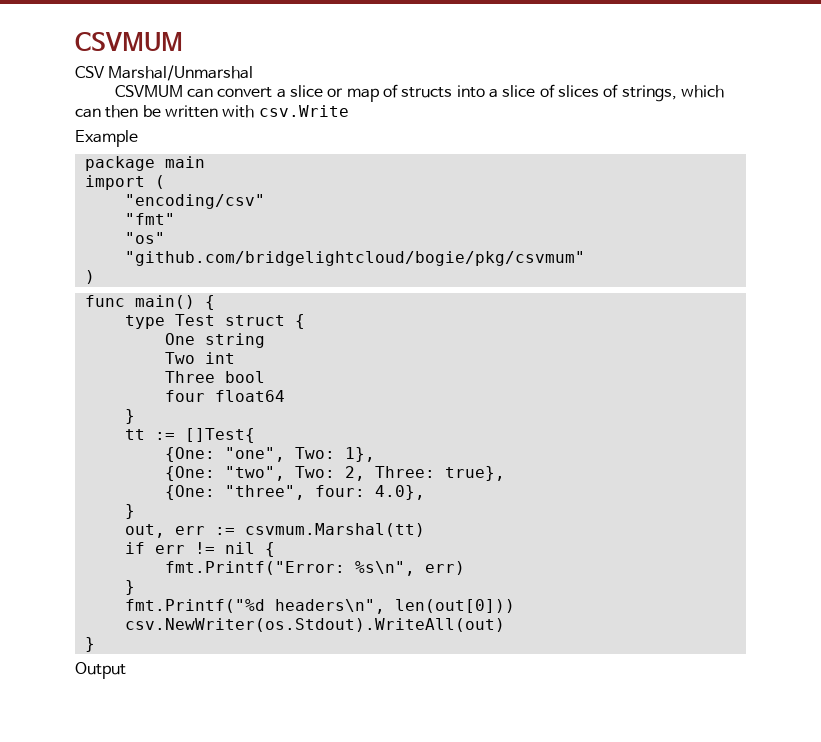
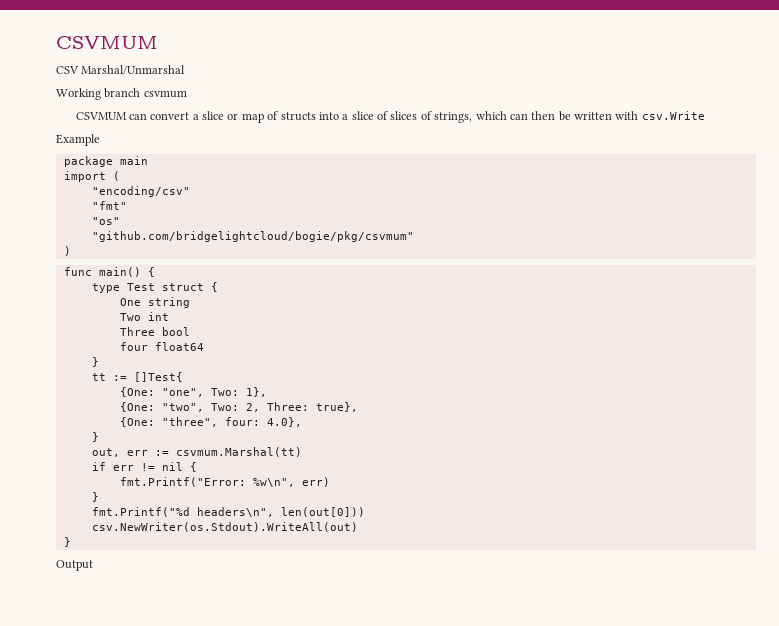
+ Working branch csvmum
- fmt.Printf("Error: %s\n", err)
+ fmt.Printf("Error: %w\n", err)

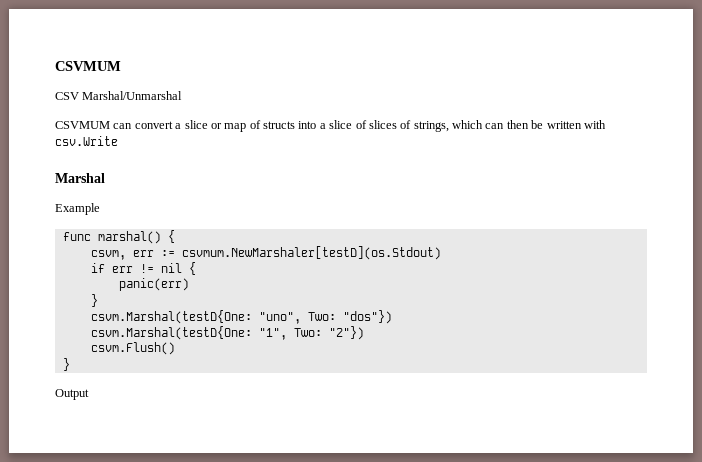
- Working branch csvmum
+ Marshal
- package main
- import (
- "encoding/csv"
- "fmt"
- "os"
- "github.com/bridgelightcloud/bogie/pkg/csvmum"
- )
- func main() {
- type Test struct {
- One string
- Two int
- Three bool
- four float64
- }
- tt := []Test{
- {One: "one", Two: 1},
- {One: "two", Two: 2, Three: true},
- {One: "three", four: 4.0},
- }
- out, err := csvmum.Marshal(tt)
+ func marshal() {
+ csvm, err := csvmum.NewMarshaler[testD](os.Stdout)
- fmt.Printf("Error: %w\n", err)
+ panic(err)
  }
- fmt.Printf("%d headers\n", len(out[0]))
- csv.NewWriter(os.Stdout).WriteAll(out)
+ csvm.Marshal(testD{One: "uno", Two: "dos"})
+ csvm.Marshal(testD{One: "1", Two: "2"})
+ csvm.Flush()

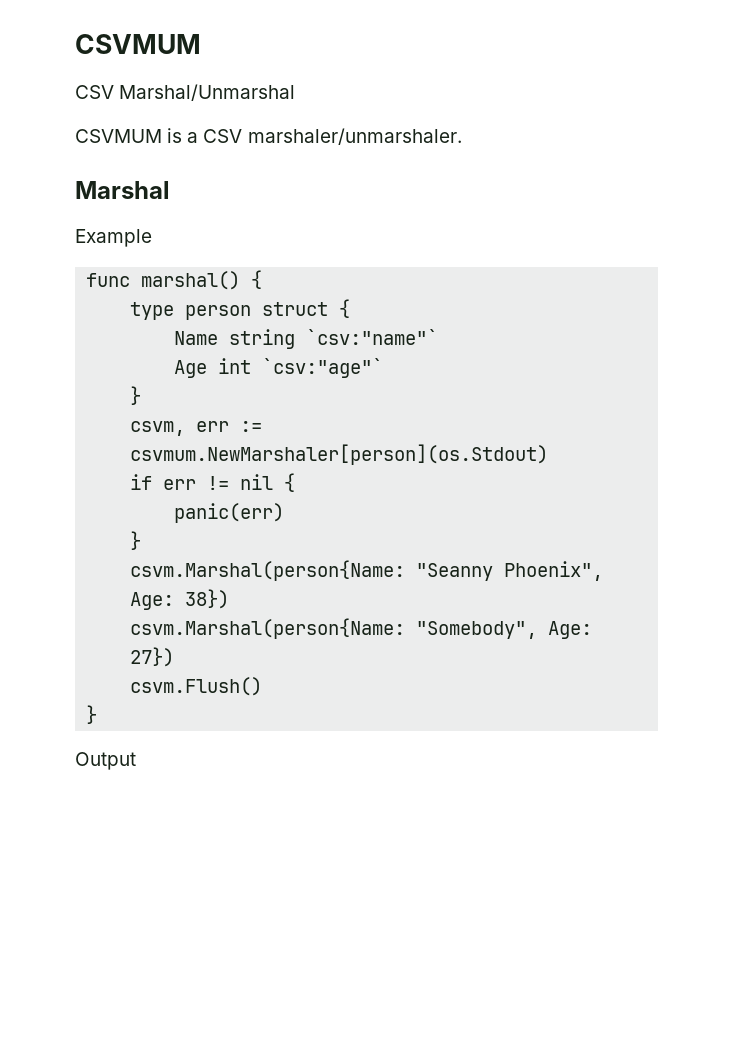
- CSVMUM can convert a slice or map of structs into a slice of slices of strings, which can then be written with csv.Write
+ CSVMUM is a CSV marshaler/unmarshaler.
+ type person struct {
+ Name string `csv:"name"`
+ Age int `csv:"age"`
+ }
- csvm, err := csvmum.NewMarshaler[testD](os.Stdout)
+ csvm, err := csvmum.NewMarshaler[person](os.Stdout)
- csvm.Marshal(testD{One: "uno", Two: "dos"})
- csvm.Marshal(testD{One: "1", Two: "2"})
+ csvm.Marshal(person{Name: "Seanny Phoenix", Age: 38})
+ csvm.Marshal(person{Name: "Somebody", Age: 27})

